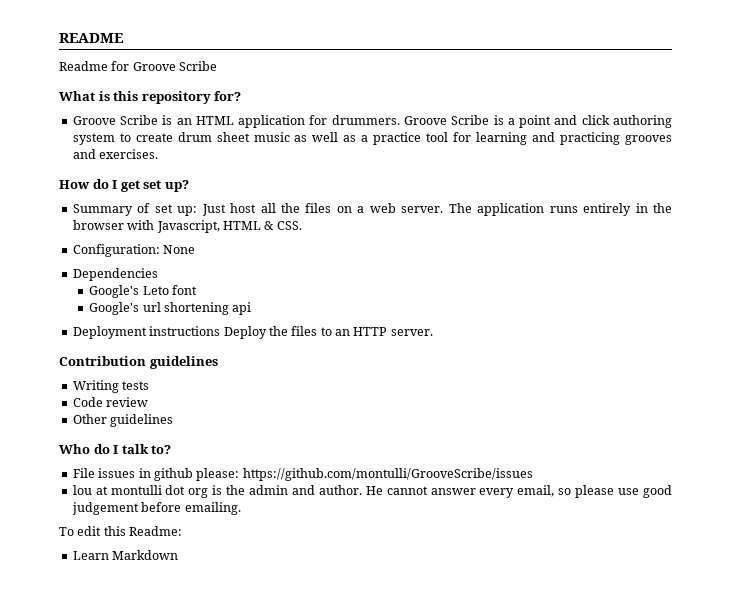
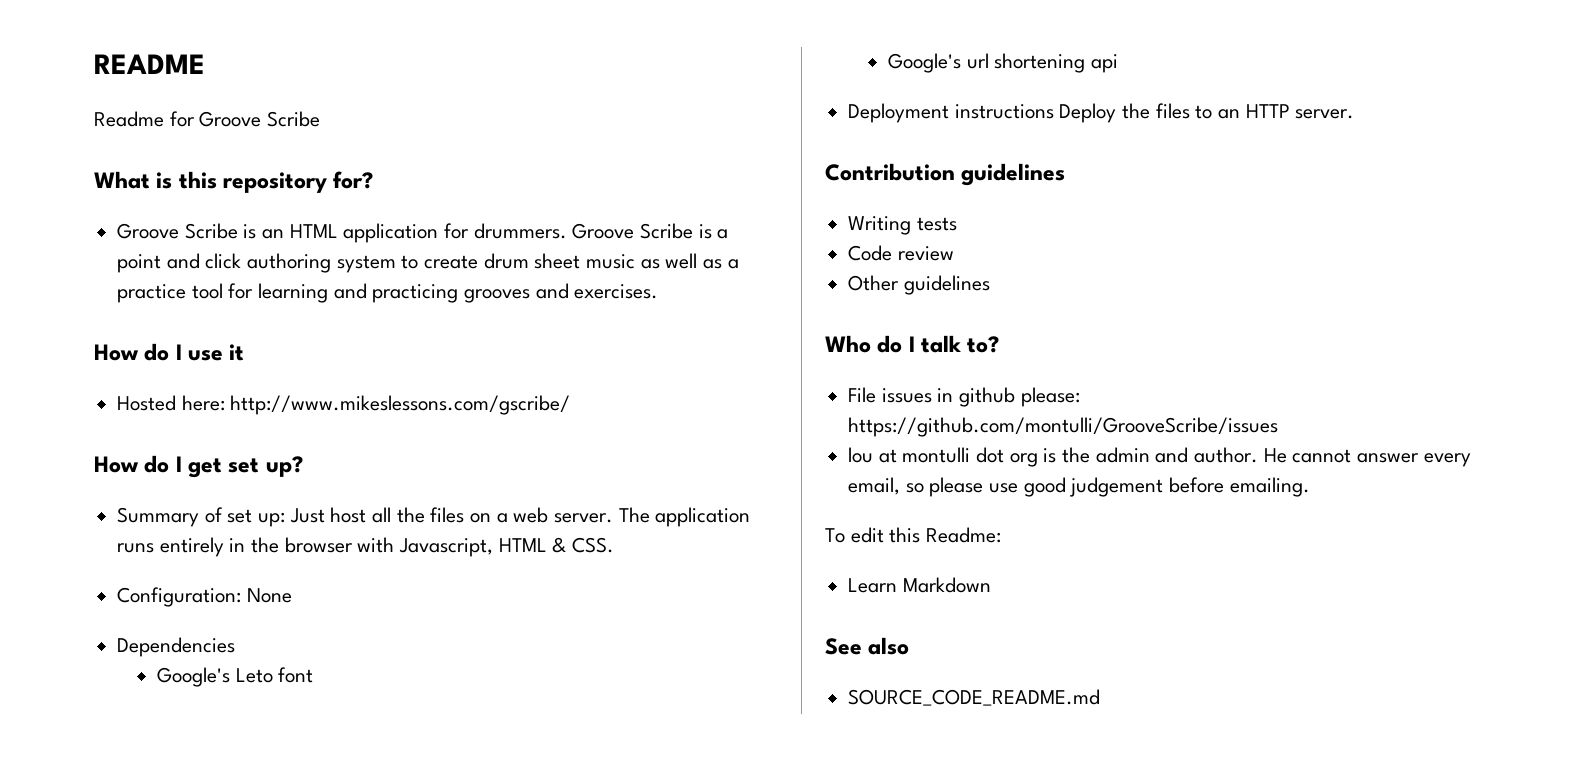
+ How do I use it
+ Hosted here: http://www.mikeslessons.com/gscribe/
+ See also
+ SOURCE_CODE_README.md

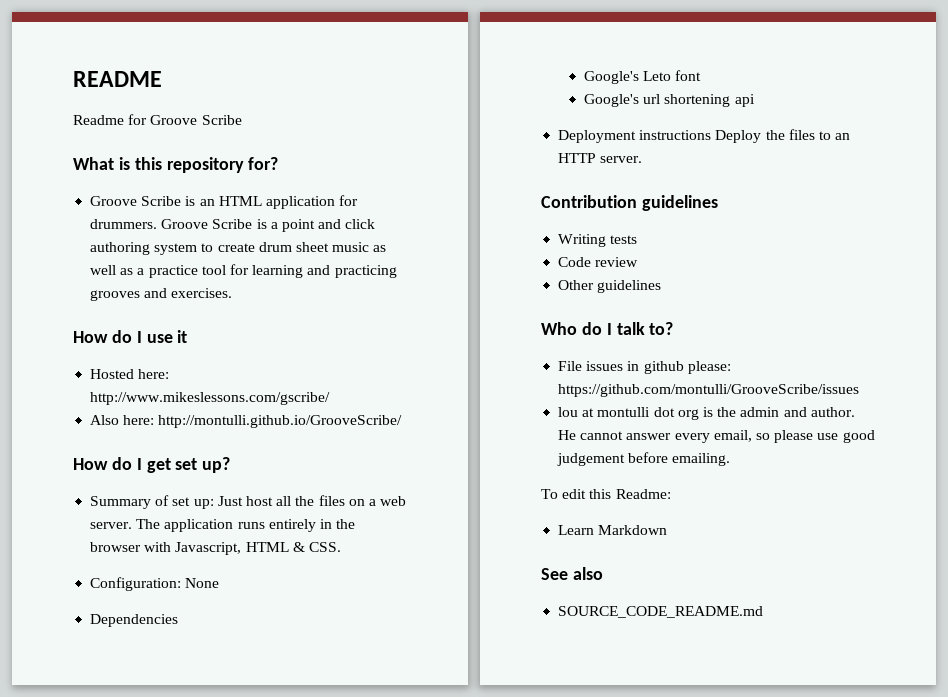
+ Also here: http://montulli.github.io/GrooveScribe/

